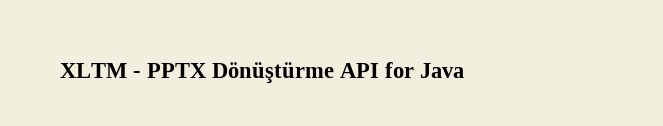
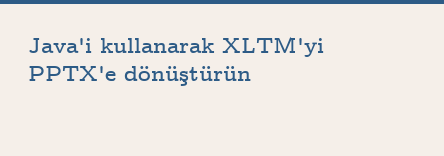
- XLTM - PPTX Dönüştürme API for Java
+ Java'i kullanarak XLTM'yi PPTX'e dönüştürün

